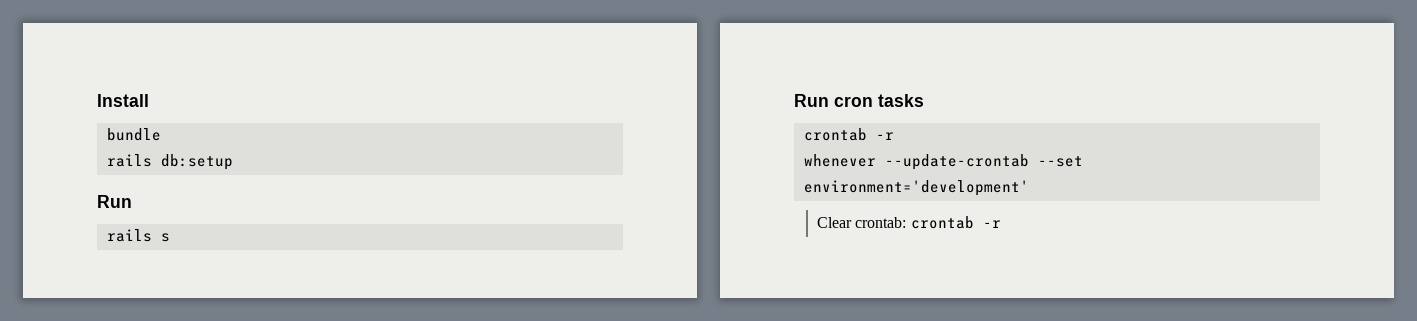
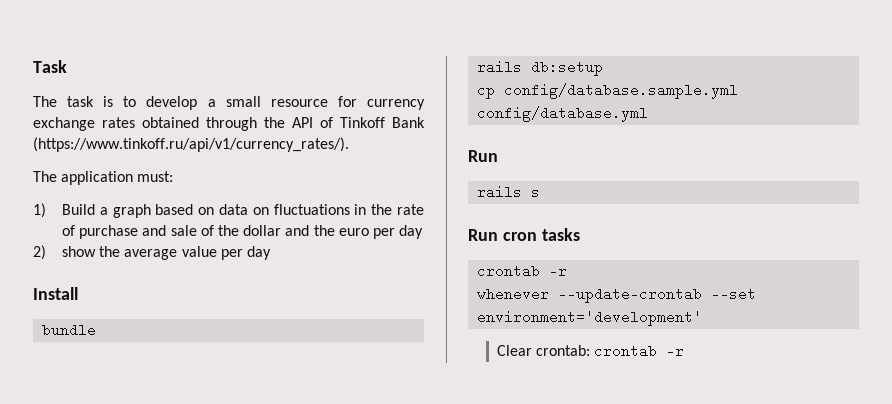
+ Task
+ The task is to develop a small resource for currency exchange rates obtained through the API of Tinkoff Bank (https://www.tinkoff.ru/api/v1/currency_rates/).
+ The application must:
+ 1) Build a graph based on data on fluctuations in the rate of purchase and sale of the dollar and the euro per day
+ 2) show the average value per day
+ cp config/database.sample.yml config/database.yml

